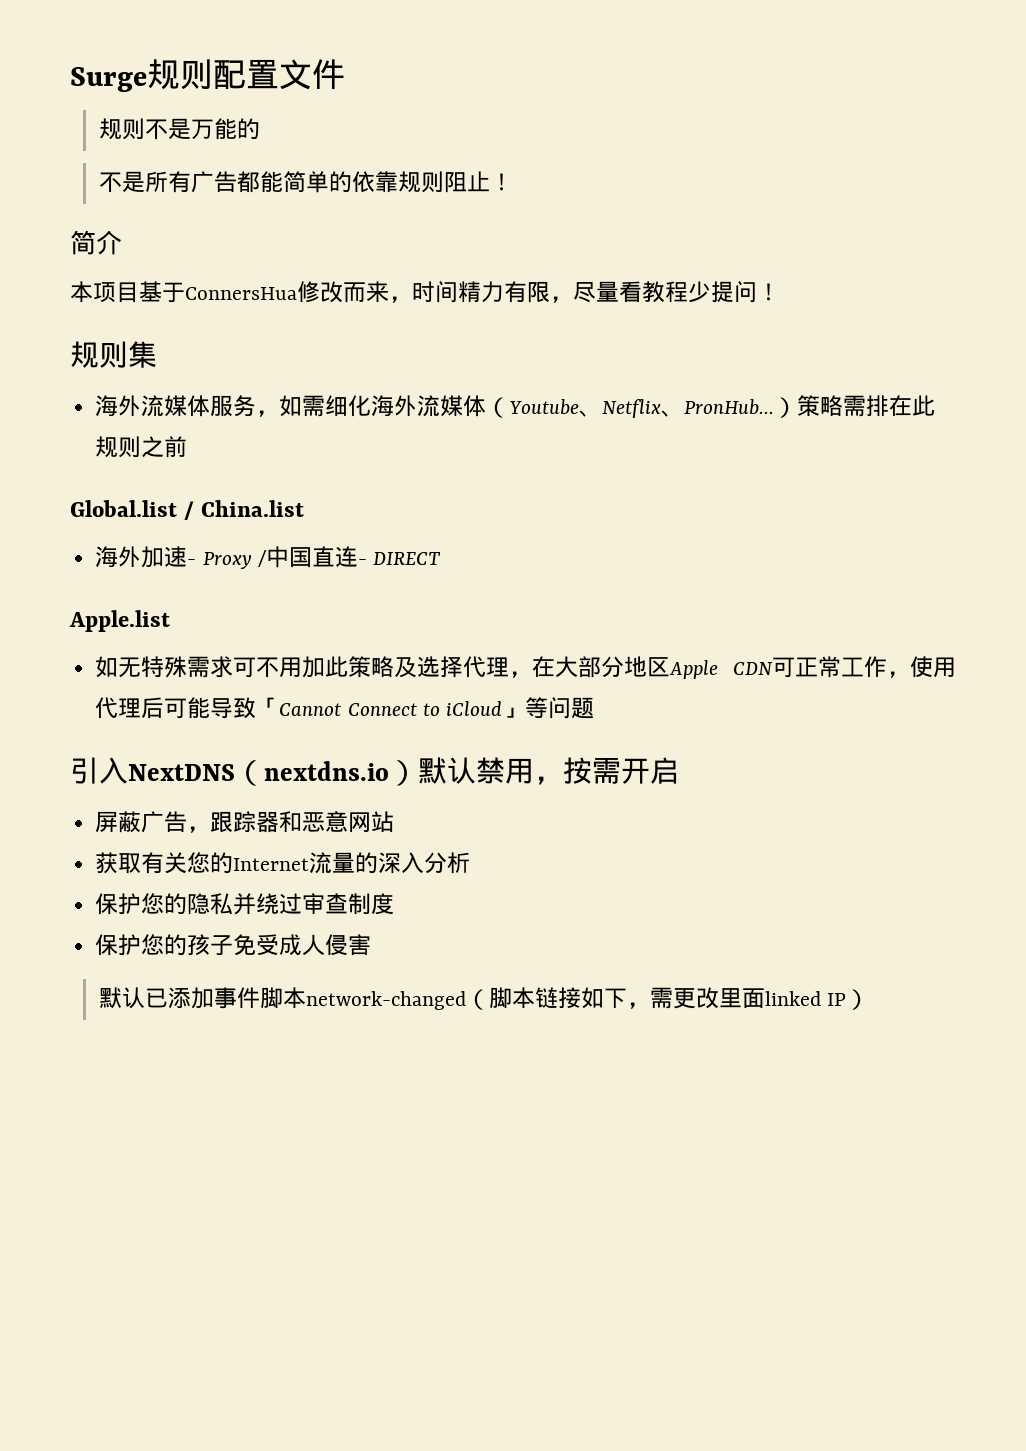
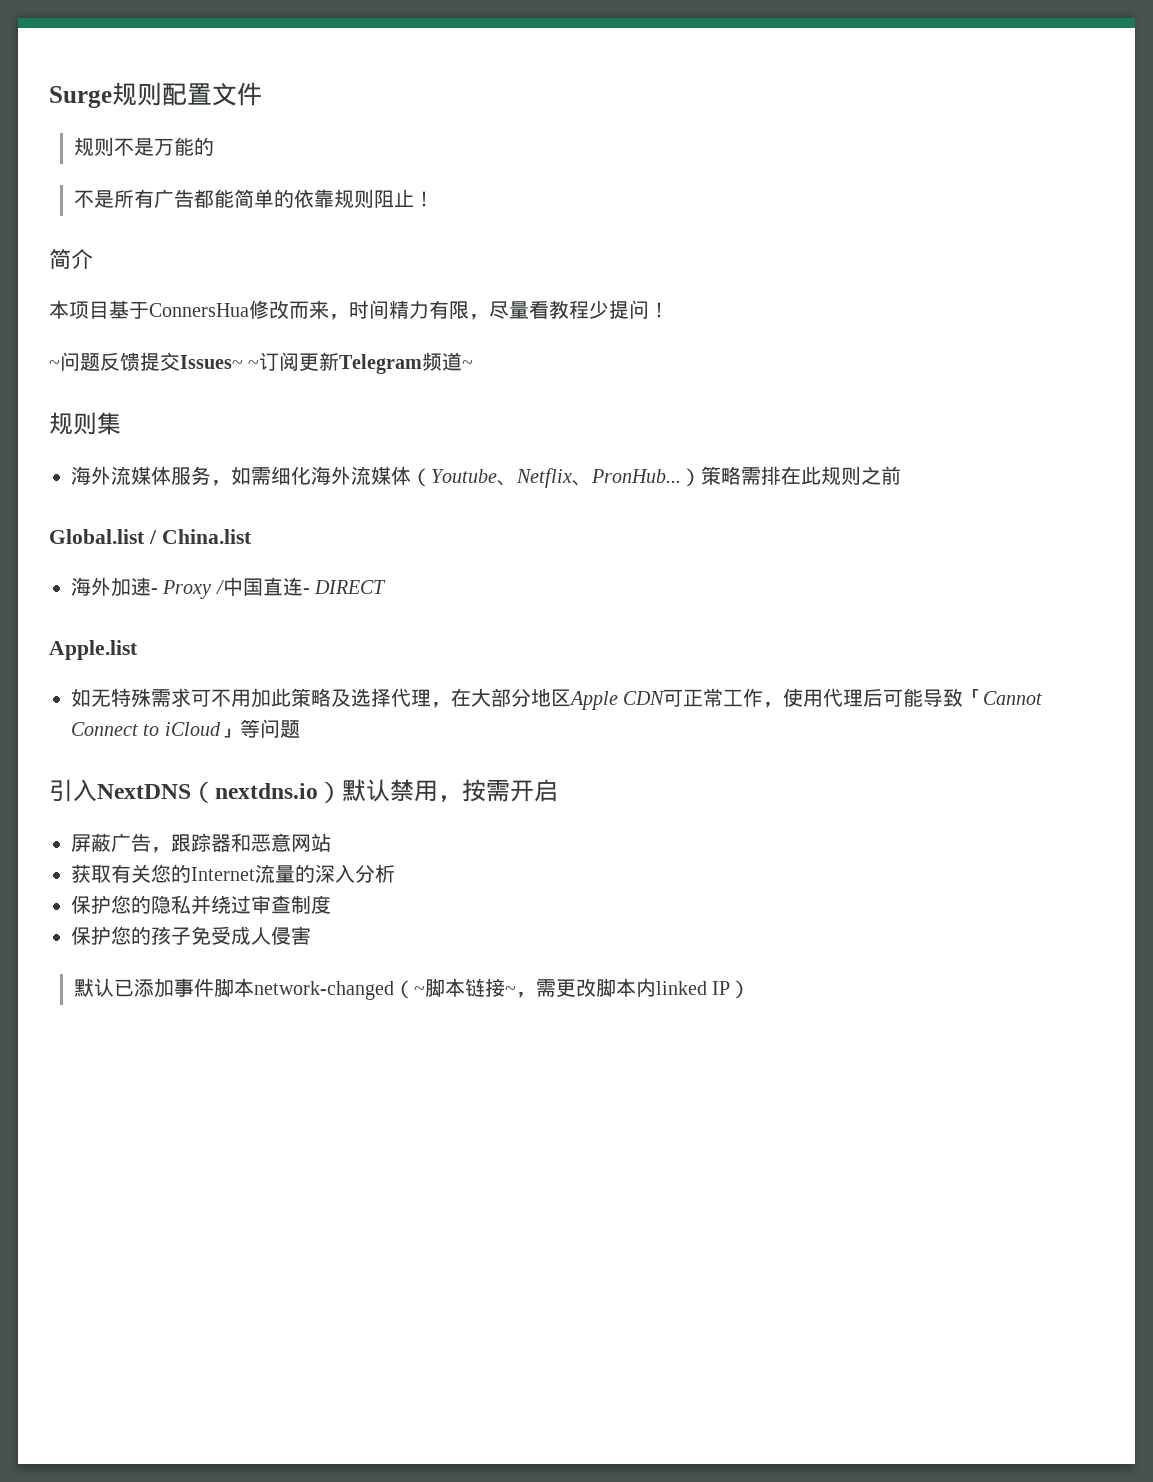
+ ~问题反馈提交Issues~ ~订阅更新Telegram频道~
- 默认已添加事件脚本network-changed（脚本链接如下，需更改里面linked IP）
+ 默认已添加事件脚本network-changed（~脚本链接~，需更改脚本内linked IP）

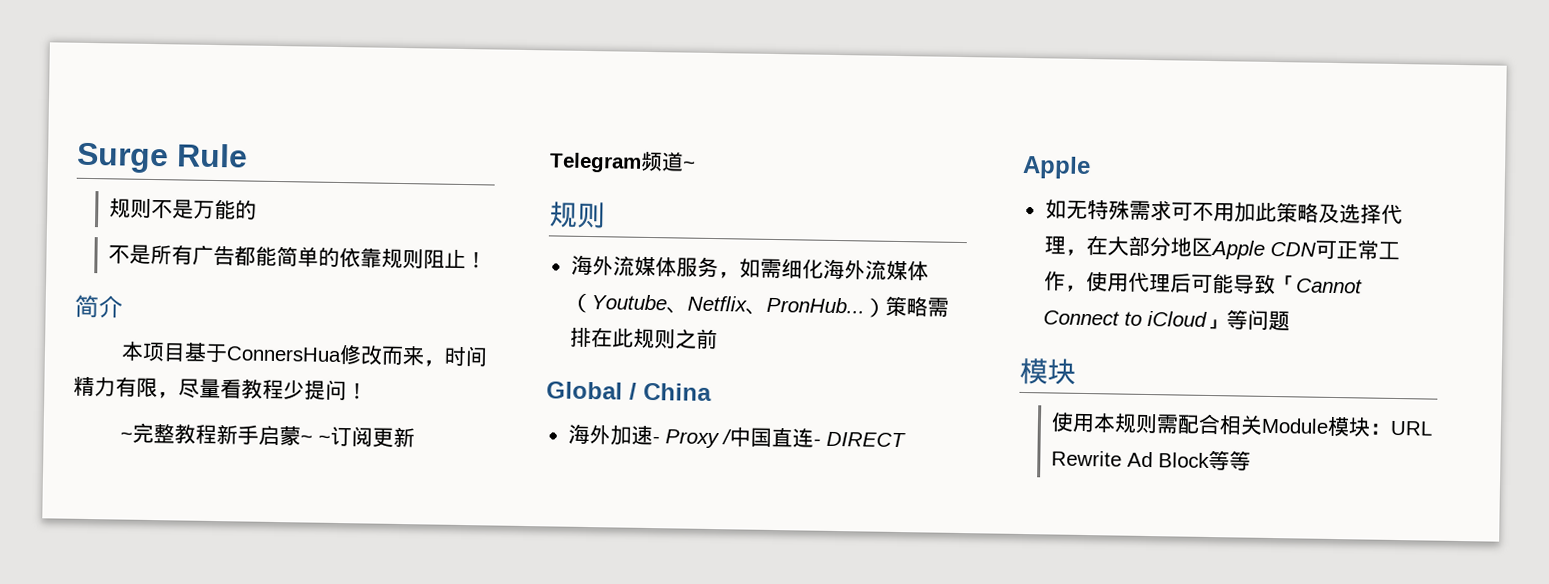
- Surge规则配置文件
+ Surge Rule
- ~问题反馈提交Issues~ ~订阅更新Telegram频道~
- 规则集
+ ~完整教程新手启蒙~ ~订阅更新Telegram频道~
+ 规则
- Global.list / China.list
+ Global / China
  海外加速- Proxy /中国直连- DIRECT
- Apple.list
+ Apple
  如无特殊需求可不用加此策略及选择代理，在大部分地区Apple CDN可正常工作，使用代理后可能导致「Cannot Connect to iCloud」等问题
- 引入NextDNS（nextdns.io）默认禁用，按需开启
- 屏蔽广告，跟踪器和恶意网站
- 获取有关您的Internet流量的深入分析
- 保护您的隐私并绕过审查制度
- 保护您的孩子免受成人侵害
- 默认已添加事件脚本network-changed（~脚本链接~，需更改脚本内linked IP）
+ 模块
+ 使用本规则需配合相关Module模块：URL Rewrite Ad Block等等

